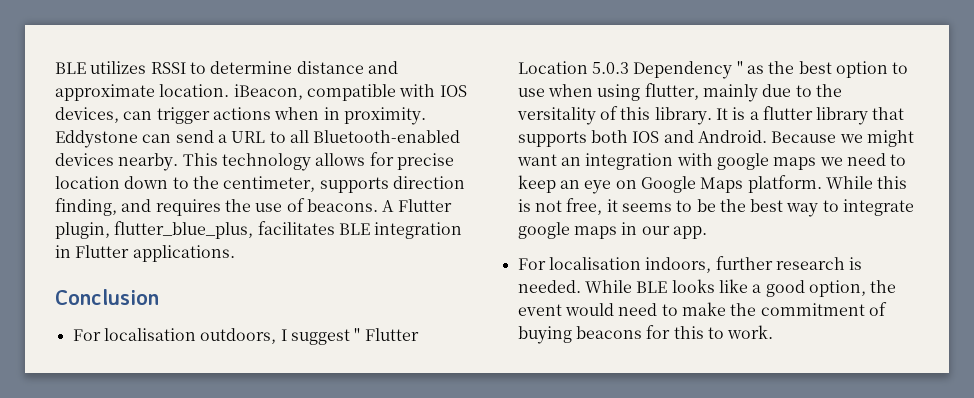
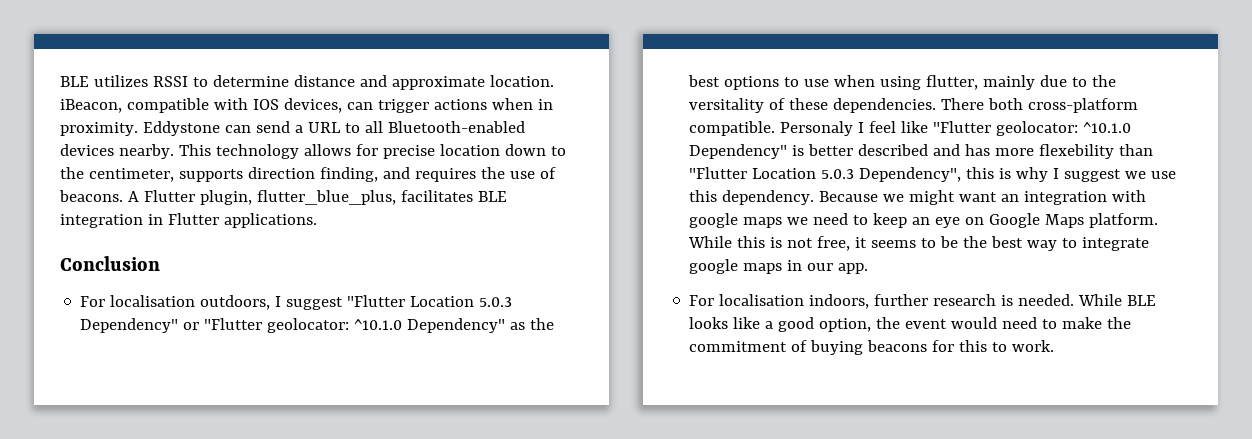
- For localisation outdoors, I suggest " Flutter Location 5.0.3 Dependency " as the best option to use when using flutter, mainly due to the versitality of this library. It is a flutter library that supports both IOS and Android.
+ For localisation outdoors, I suggest "Flutter Location 5.0.3 Dependency" or "Flutter geolocator: ^10.1.0 Dependency" as the best options to use when using flutter, mainly due to the versitality of these dependencies. There both cross-platform compatible. Personaly I feel like "Flutter geolocator: ^10.1.0 Dependency" is better described and has more flexebility than "Flutter Location 5.0.3 Dependency", this is why I suggest we use this dependency.

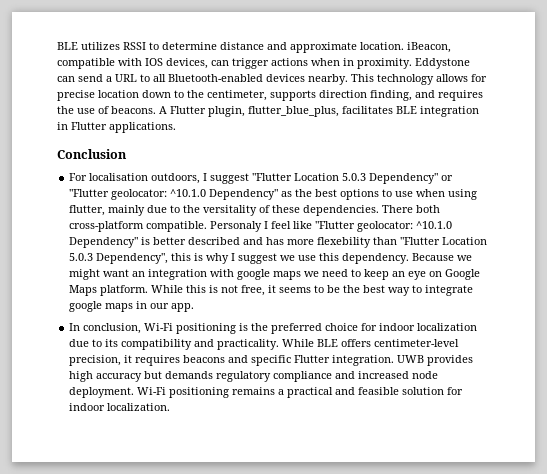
- For localisation indoors, further research is needed. While BLE looks like a good option, the event would need to make the commitment of buying beacons for this to work.
+ In conclusion, Wi-Fi positioning is the preferred choice for indoor localization due to its compatibility and practicality. While BLE offers centimeter-level precision, it requires beacons and specific Flutter integration. UWB provides high accuracy but demands regulatory compliance and increased node deployment. Wi-Fi positioning remains a practical and feasible solution for indoor localization.

